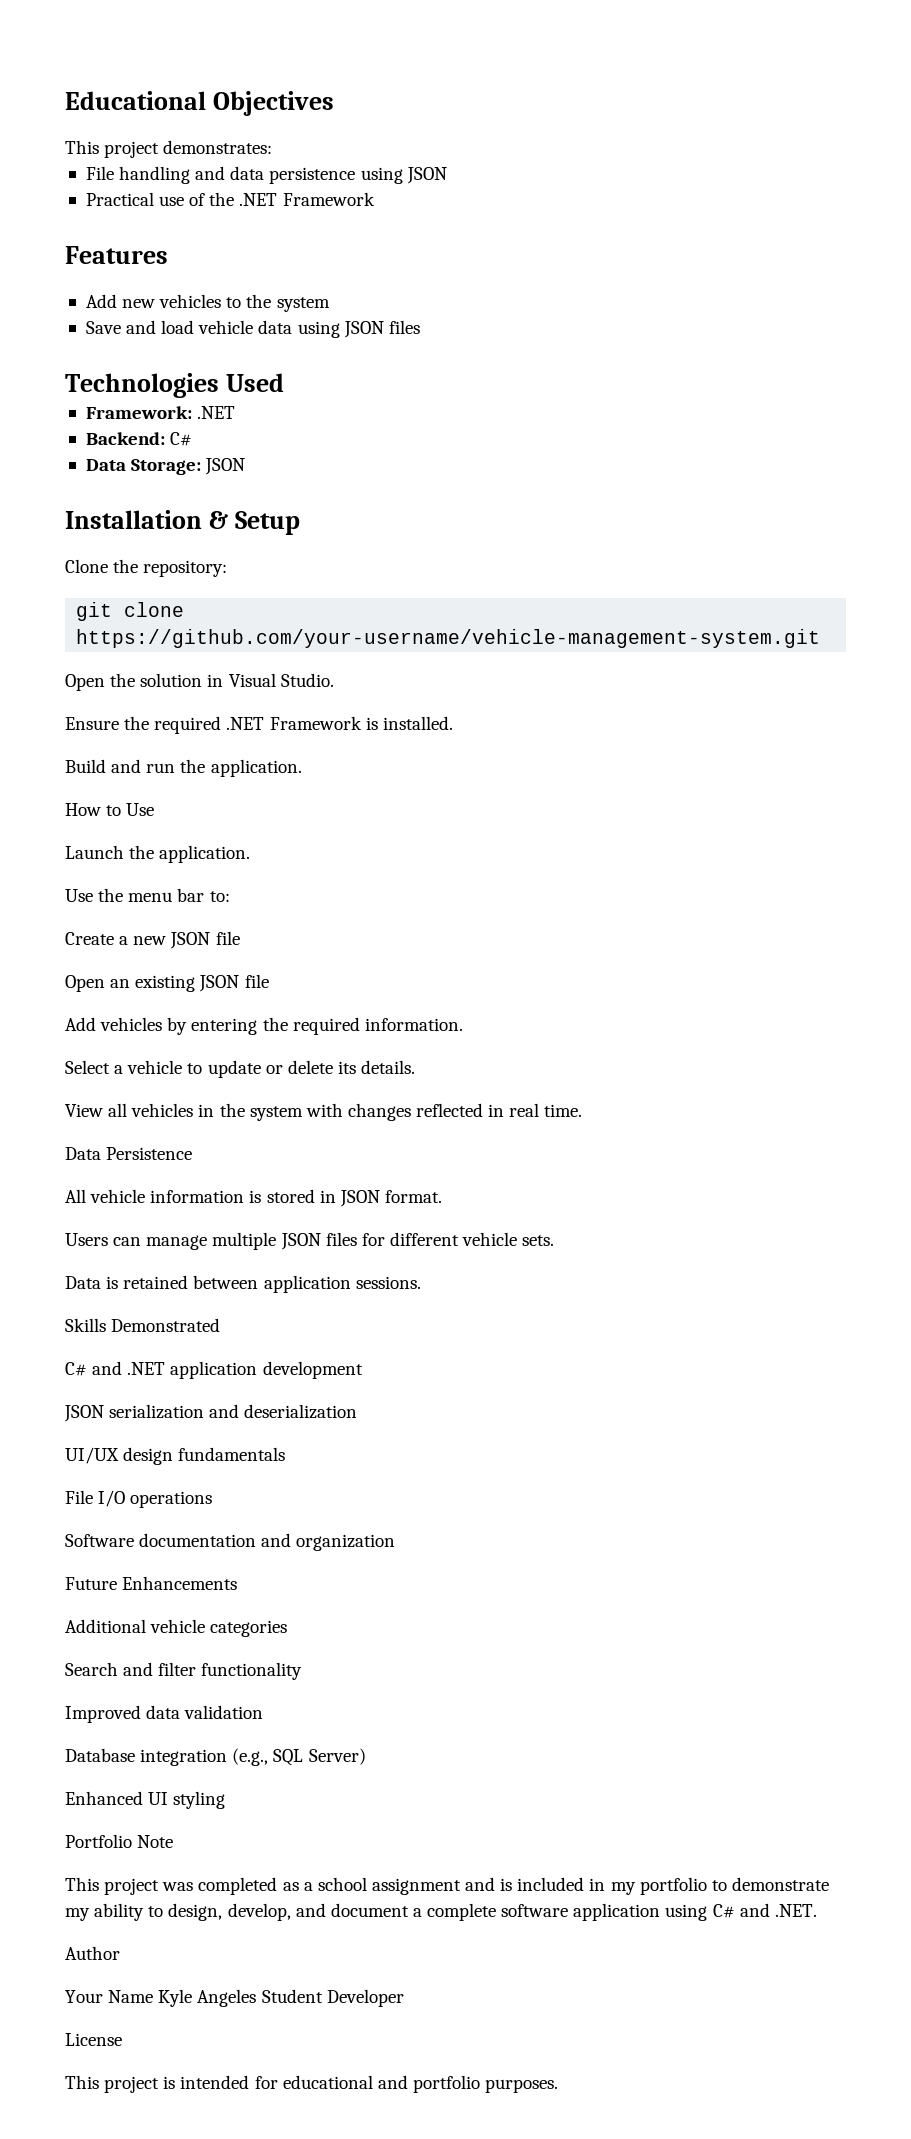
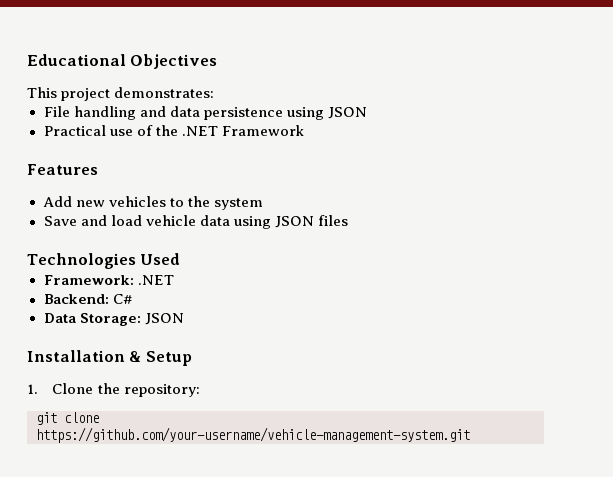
- Clone the repository:
+ 1. Clone the repository:
- Open the solution in Visual Studio.
- Ensure the required .NET Framework is installed.
- Build and run the application.
- How to Use
- Launch the application.
- Use the menu bar to:
- Create a new JSON file
- Open an existing JSON file
- Add vehicles by entering the required information.
- Select a vehicle to update or delete its details.
- View all vehicles in the system with changes reflected in real time.
- Data Persistence
- All vehicle information is stored in JSON format.
- Users can manage multiple JSON files for different vehicle sets.
- Data is retained between application sessions.
- Skills Demonstrated
- C# and .NET application development
- JSON serialization and deserialization
- UI/UX design fundamentals
- File I/O operations
- Software documentation and organization
- Future Enhancements
- Additional vehicle categories
- Search and filter functionality
- Improved data validation
- Database integration (e.g., SQL Server)
- Enhanced UI styling
- Portfolio Note
- This project was completed as a school assignment and is included in my portfolio to demonstrate my ability to design, develop, and document a complete software application using C# and .NET.
- Author
- Your Name Kyle Angeles Student Developer
- License
- This project is intended for educational and portfolio purposes.

